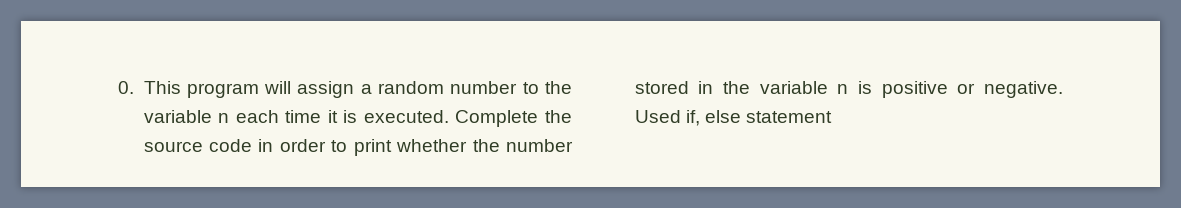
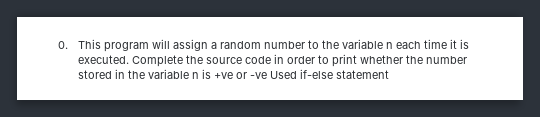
- Complete the source code in order to print whether the number stored in the variable n is positive or negative. Used if, else statement
+ Complete the source code in order to print whether the number stored in the variable n is +ve or -ve Used if-else statement

